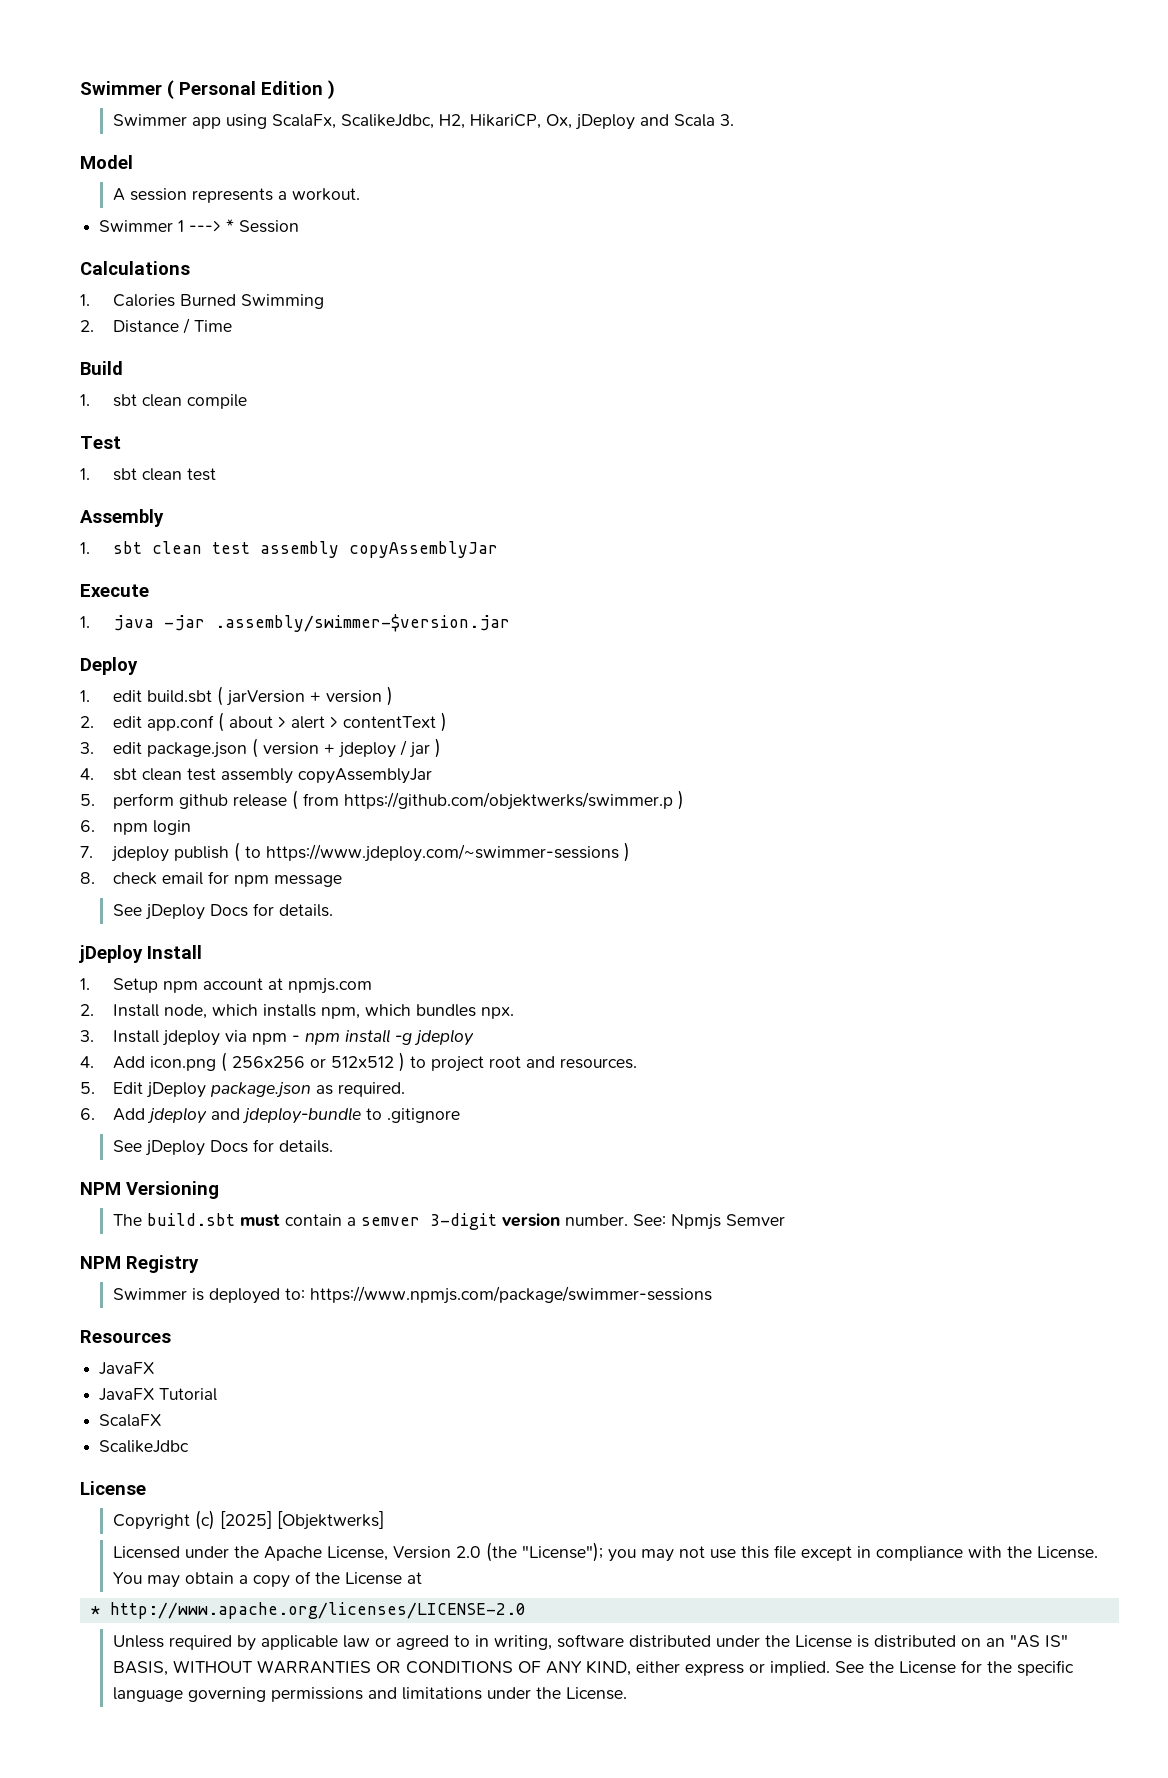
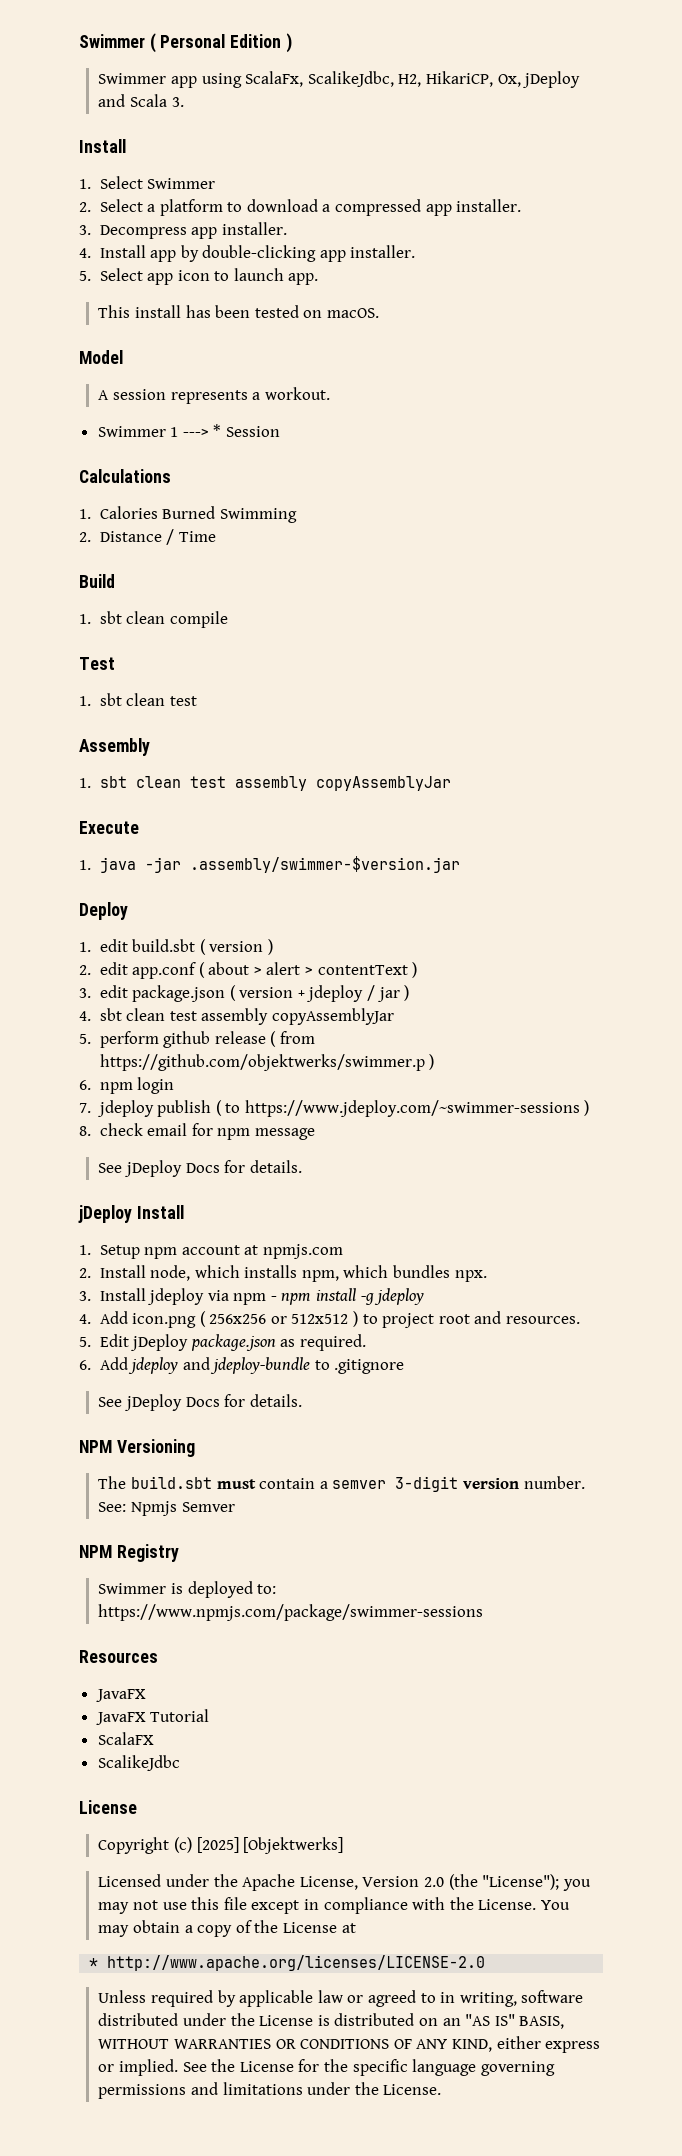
  Swimmer app using ScalaFx, ScalikeJdbc, H2, HikariCP, Ox, jDeploy and Scala 3.
+ Install
+ 1. Select Swimmer
+ 2. Select a platform to download a compressed app installer.
+ 3. Decompress app installer.
+ 4. Install app by double-clicking app installer.
+ 5. Select app icon to launch app.
+ This install has been tested on macOS.
- 1. edit build.sbt ( jarVersion + version )
+ 1. edit build.sbt ( version )

